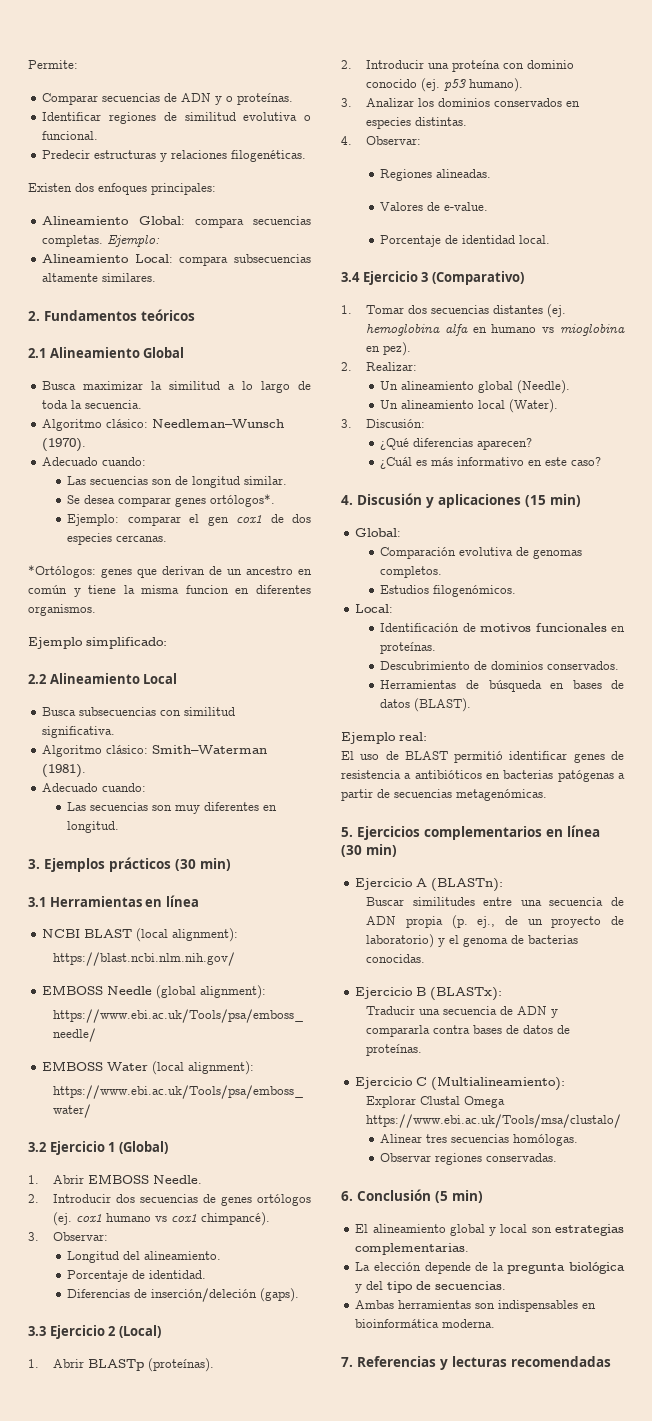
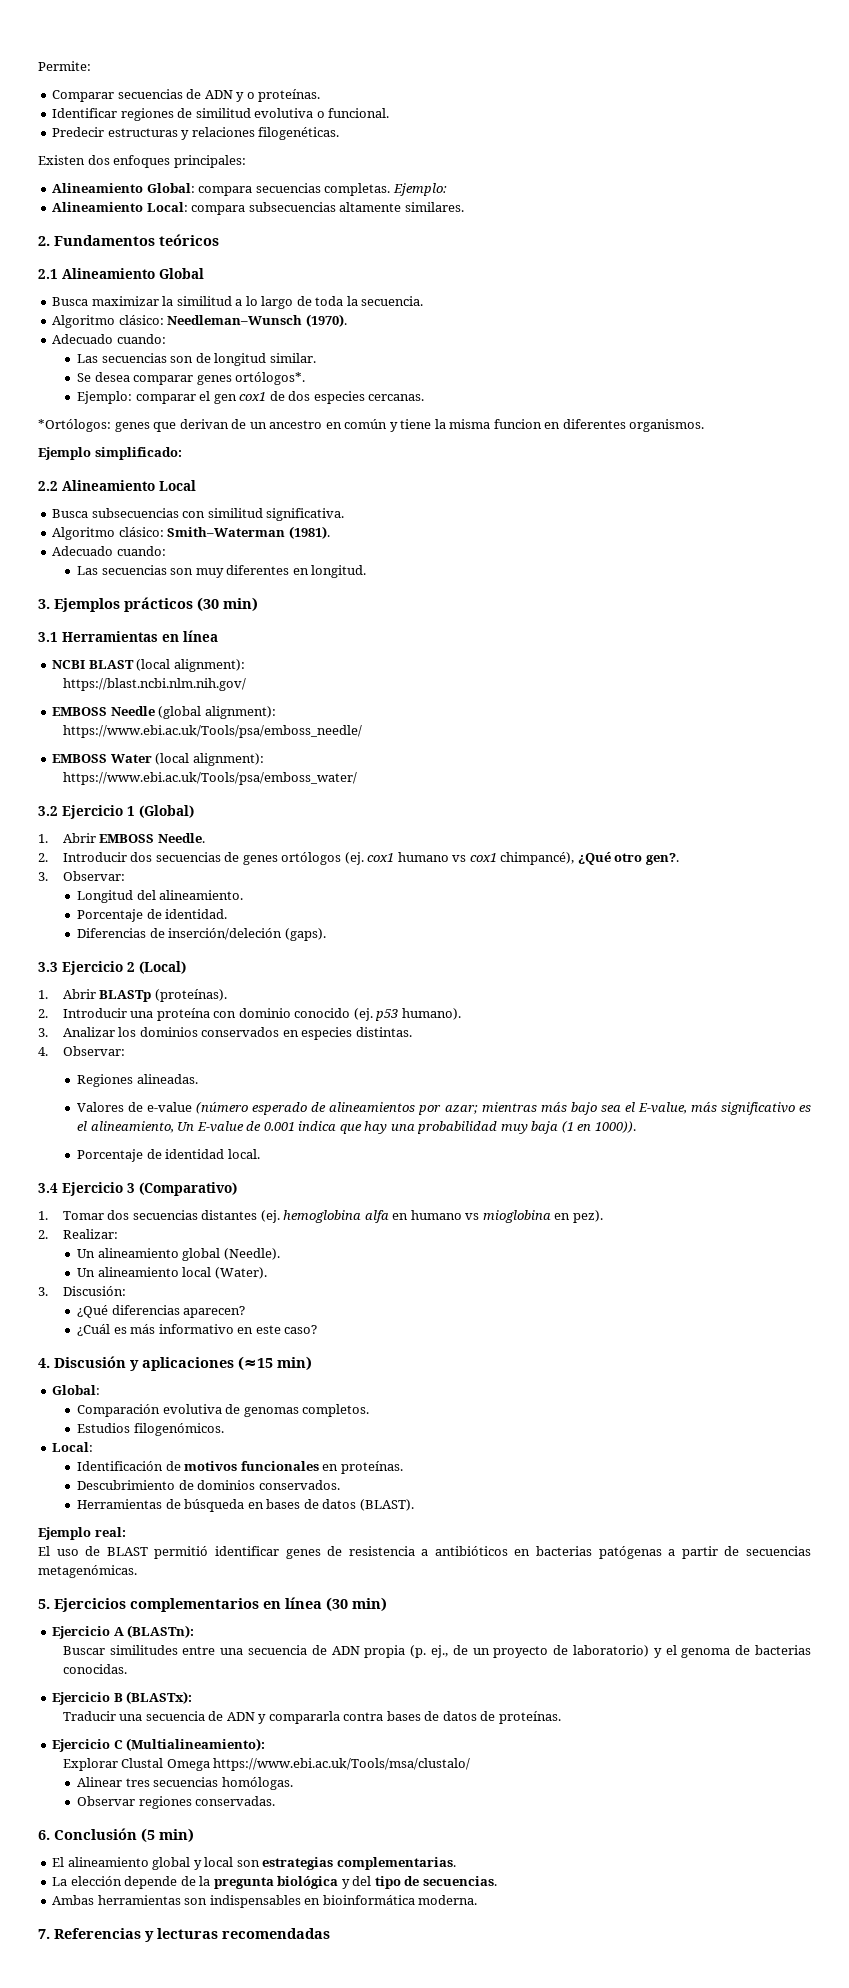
- 2. Introducir dos secuencias de genes ortólogos (ej. cox1 humano vs cox1 chimpancé).
+ 2. Introducir dos secuencias de genes ortólogos (ej. cox1 humano vs cox1 chimpancé), ¿Qué otro gen?.
- Valores de e-value.
+ Valores de e-value (número esperado de alineamientos por azar; mientras más bajo sea el E-value, más significativo es el alineamiento, Un E-value de 0.001 indica que hay una probabilidad muy baja (1 en 1000)).
- 4. Discusión y aplicaciones (15 min)
+ 4. Discusión y aplicaciones (≈15 min)

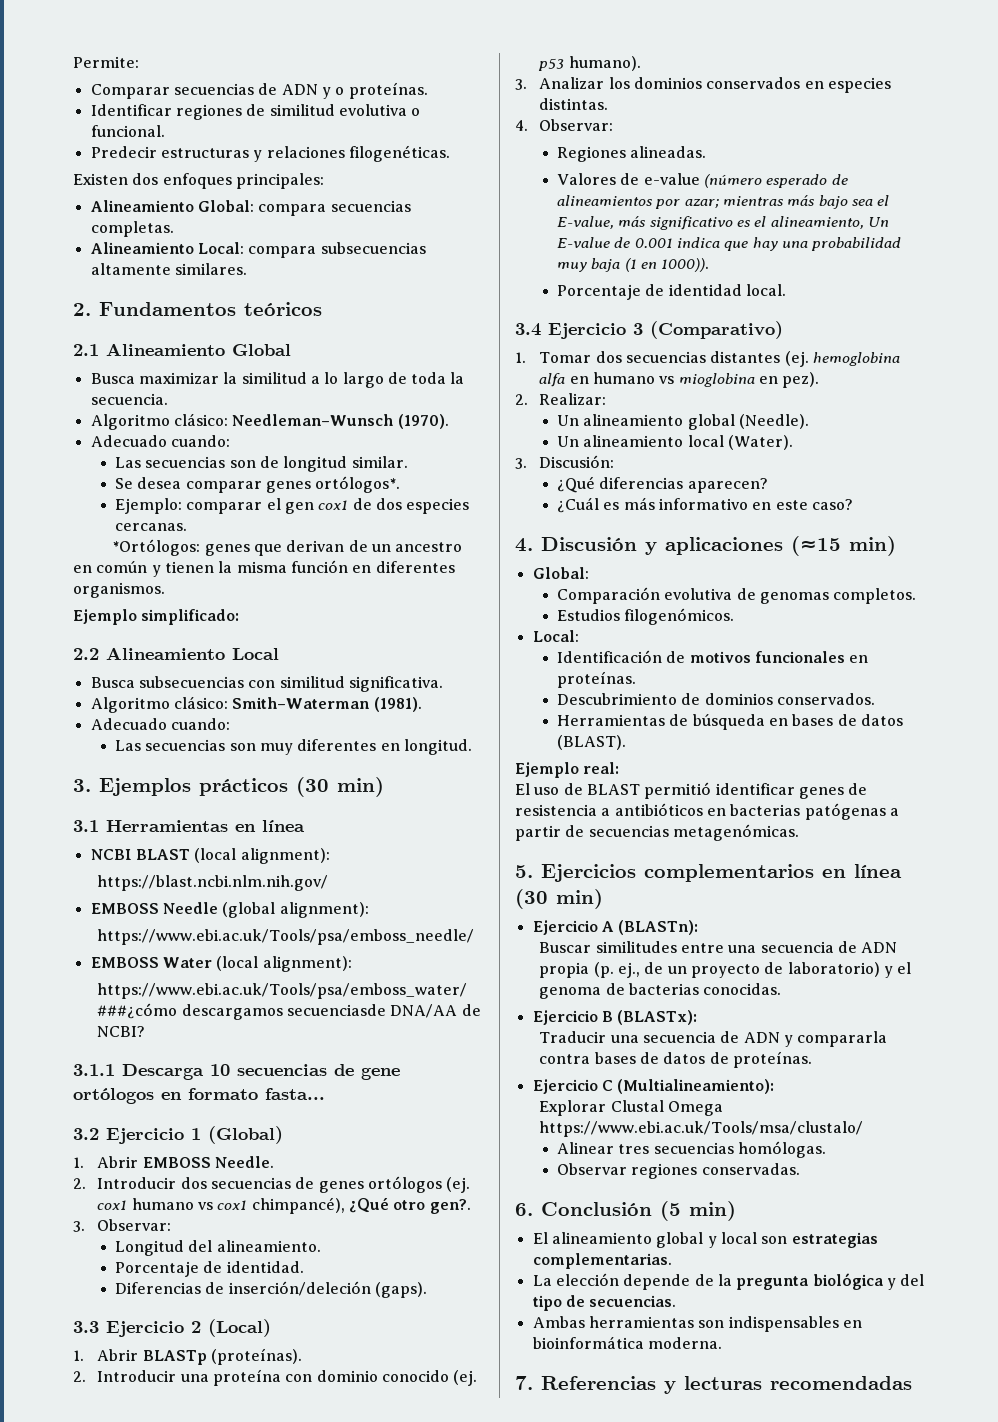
- Alineamiento Global: compara secuencias completas. Ejemplo:
+ Alineamiento Global: compara secuencias completas.
- *Ortólogos: genes que derivan de un ancestro en común y tiene la misma funcion en diferentes organismos.
+ *Ortólogos: genes que derivan de un ancestro en común y tienen la misma función en diferentes organismos.
- https://www.ebi.ac.uk/Tools/psa/emboss_water/
+ https://www.ebi.ac.uk/Tools/psa/emboss_water/ ###¿cómo descargamos secuenciasde DNA/AA de NCBI?
+ 3.1.1 Descarga 10 secuencias de gene ortólogos en formato fasta...

